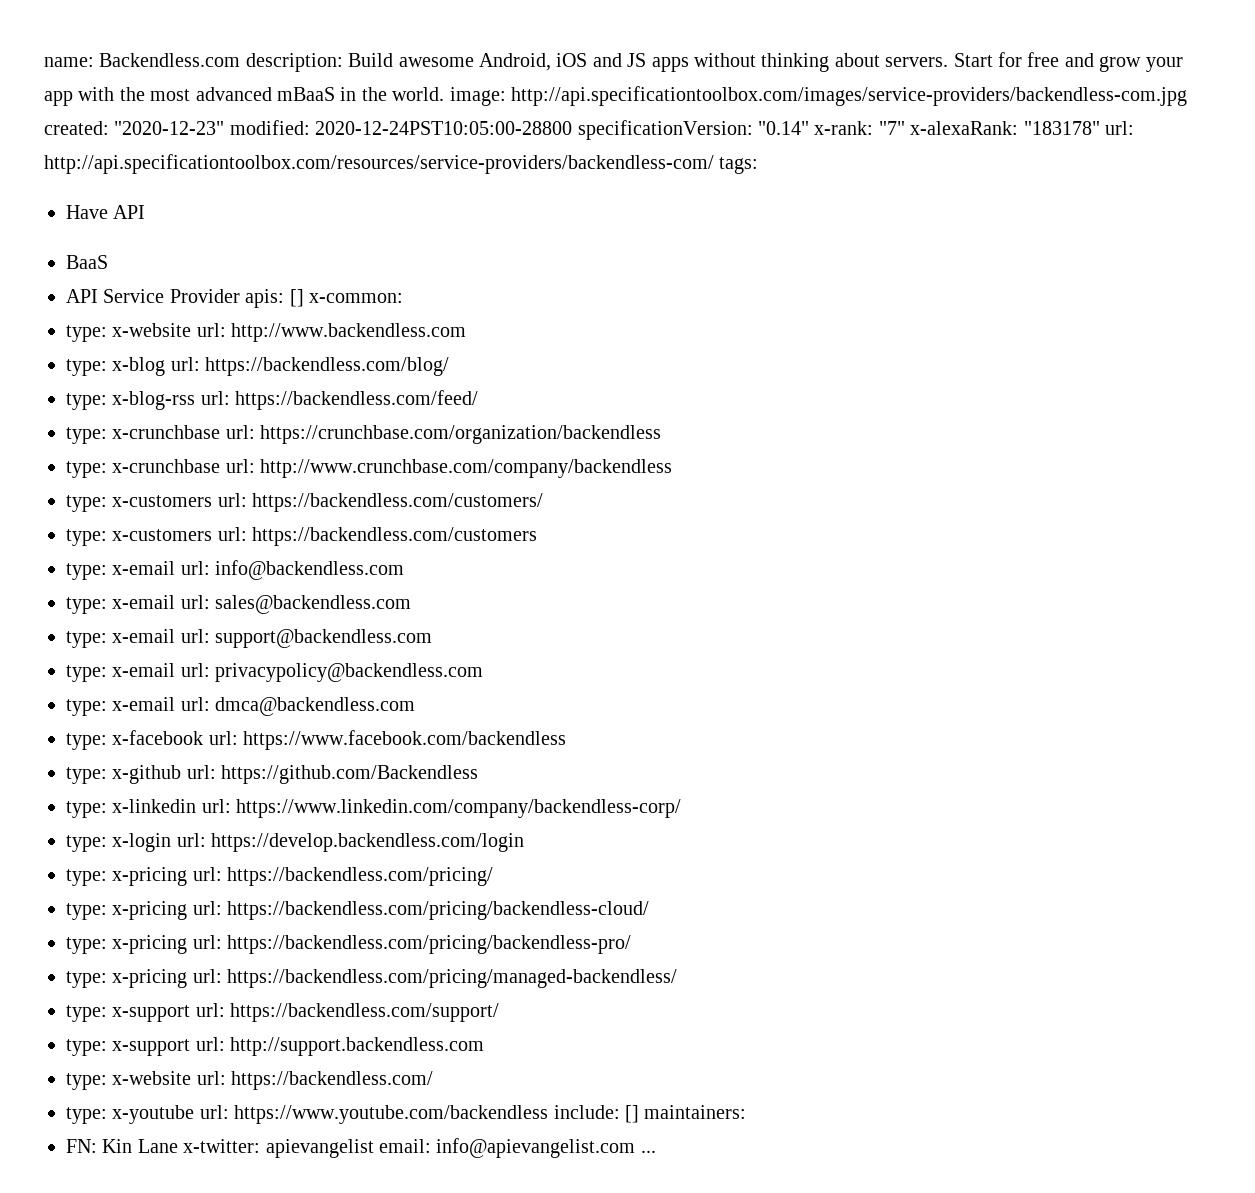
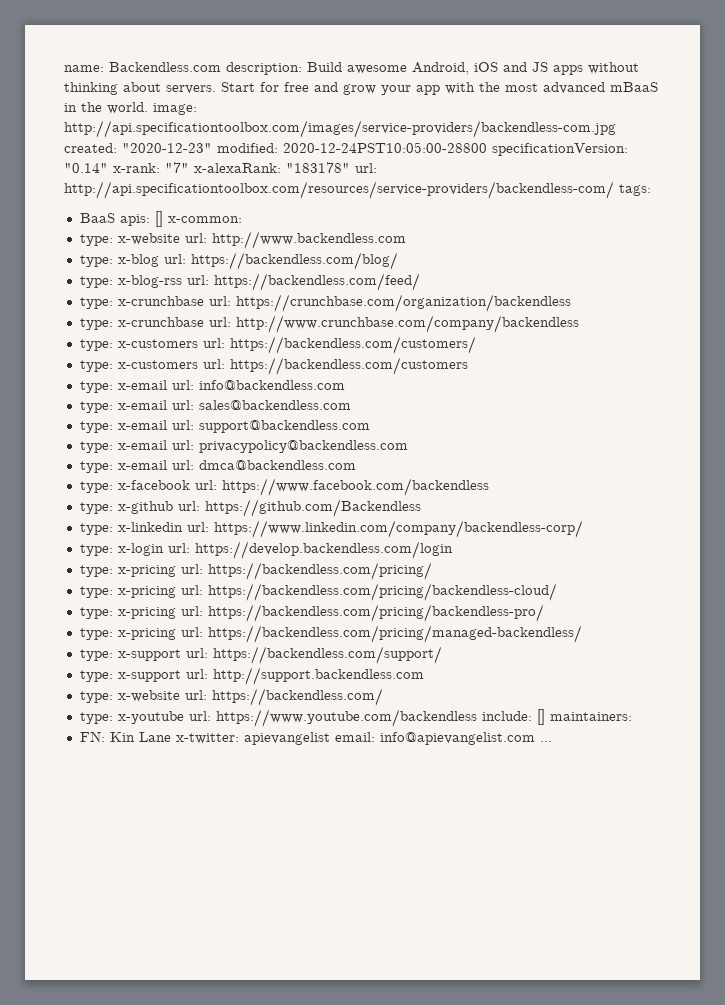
- Have API
- BaaS
- API Service Provider apis: [] x-common:
+ BaaS apis: [] x-common:

